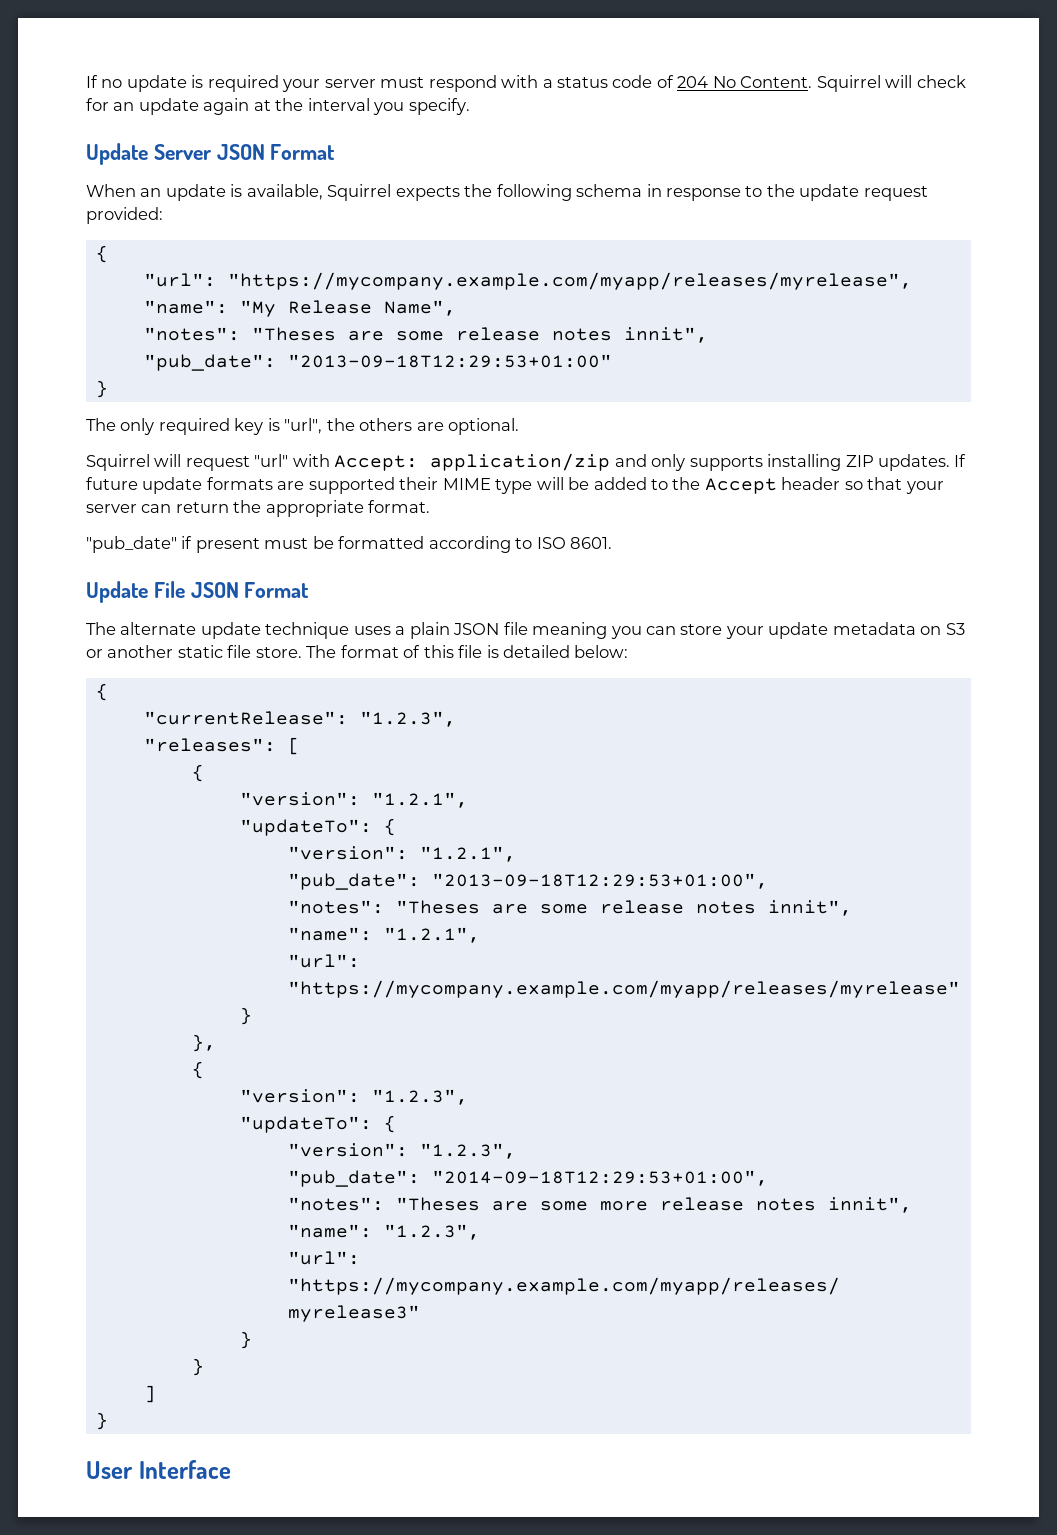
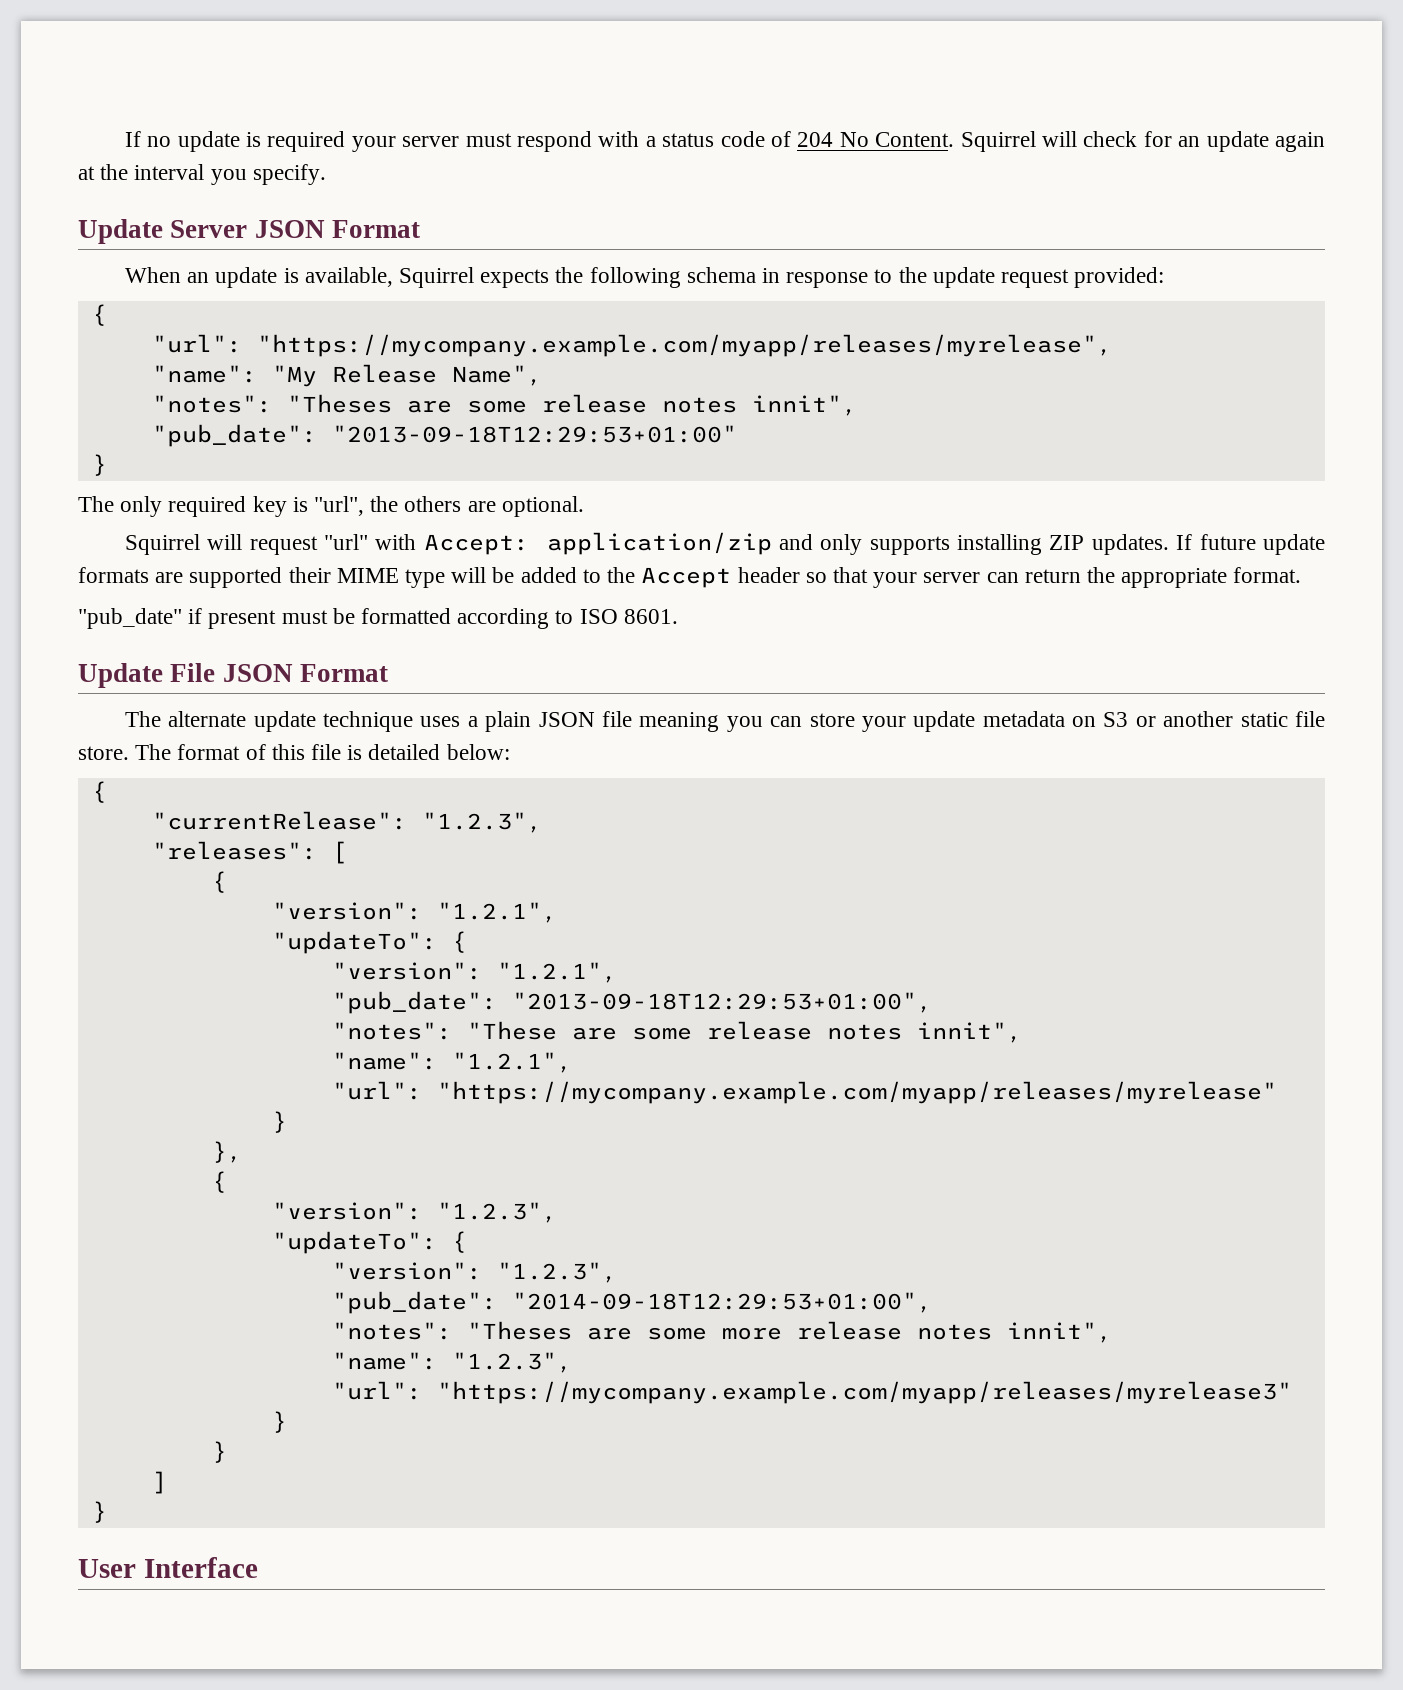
  "pub_date": "2013-09-18T12:29:53+01:00",
- "notes": "Theses are some release notes innit",
+ "notes": "These are some release notes innit",

